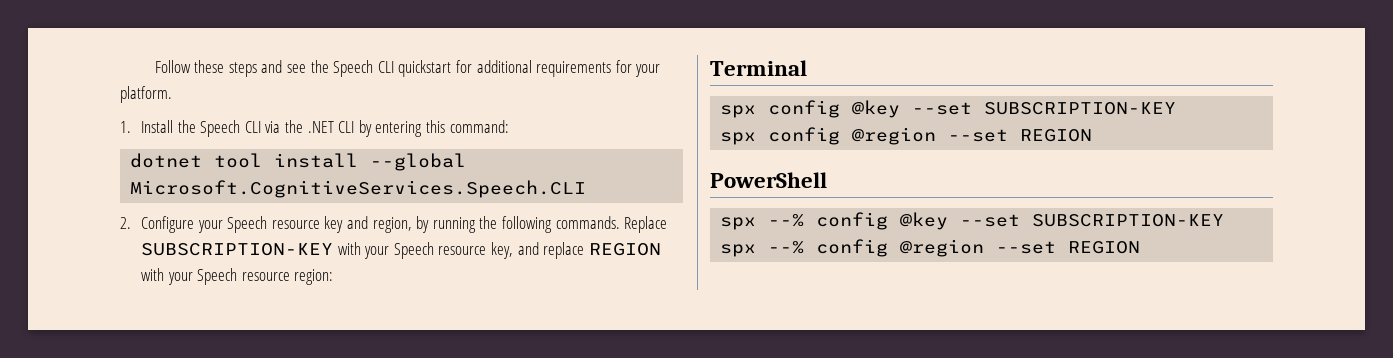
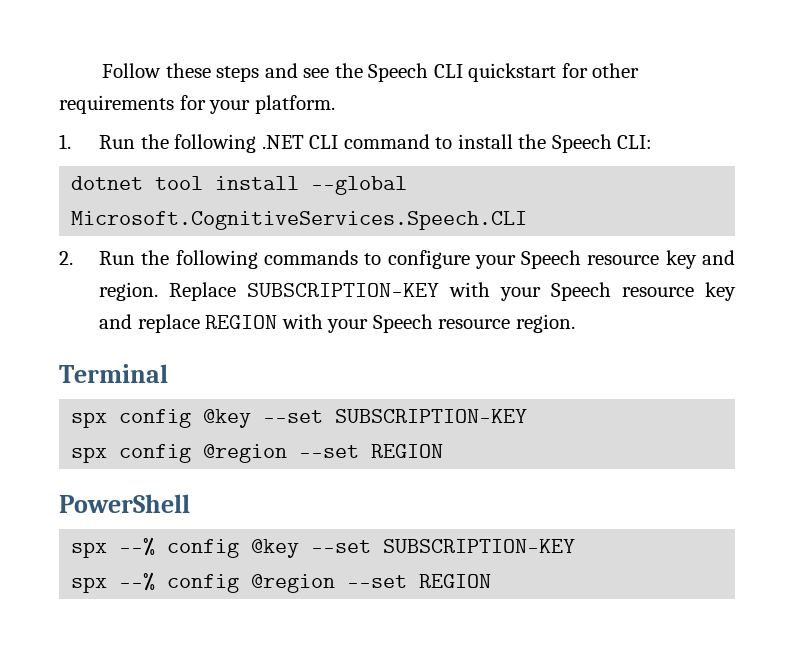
- Follow these steps and see the Speech CLI quickstart for additional requirements for your platform.
+ Follow these steps and see the Speech CLI quickstart for other requirements for your platform.
- 1. Install the Speech CLI via the .NET CLI by entering this command:
+ 1. Run the following .NET CLI command to install the Speech CLI:
- 2. Configure your Speech resource key and region, by running the following commands.
+ 2. Run the following commands to configure your Speech resource key and region.
- Replace SUBSCRIPTION-KEY with your Speech resource key, and replace REGION with your Speech resource region:
+ Replace SUBSCRIPTION-KEY with your Speech resource key and replace REGION with your Speech resource region.

